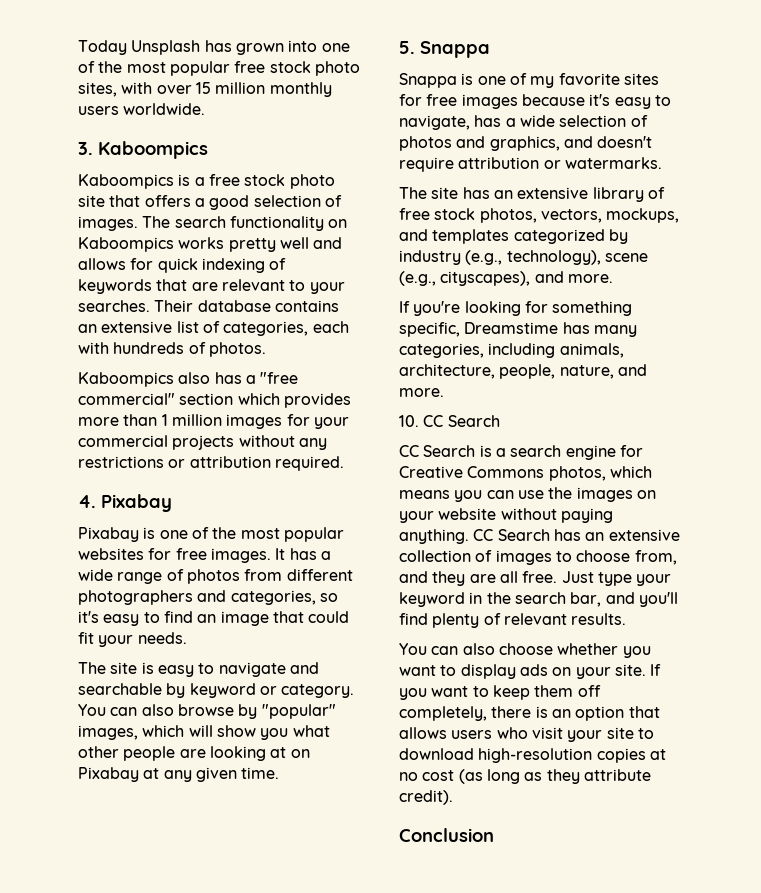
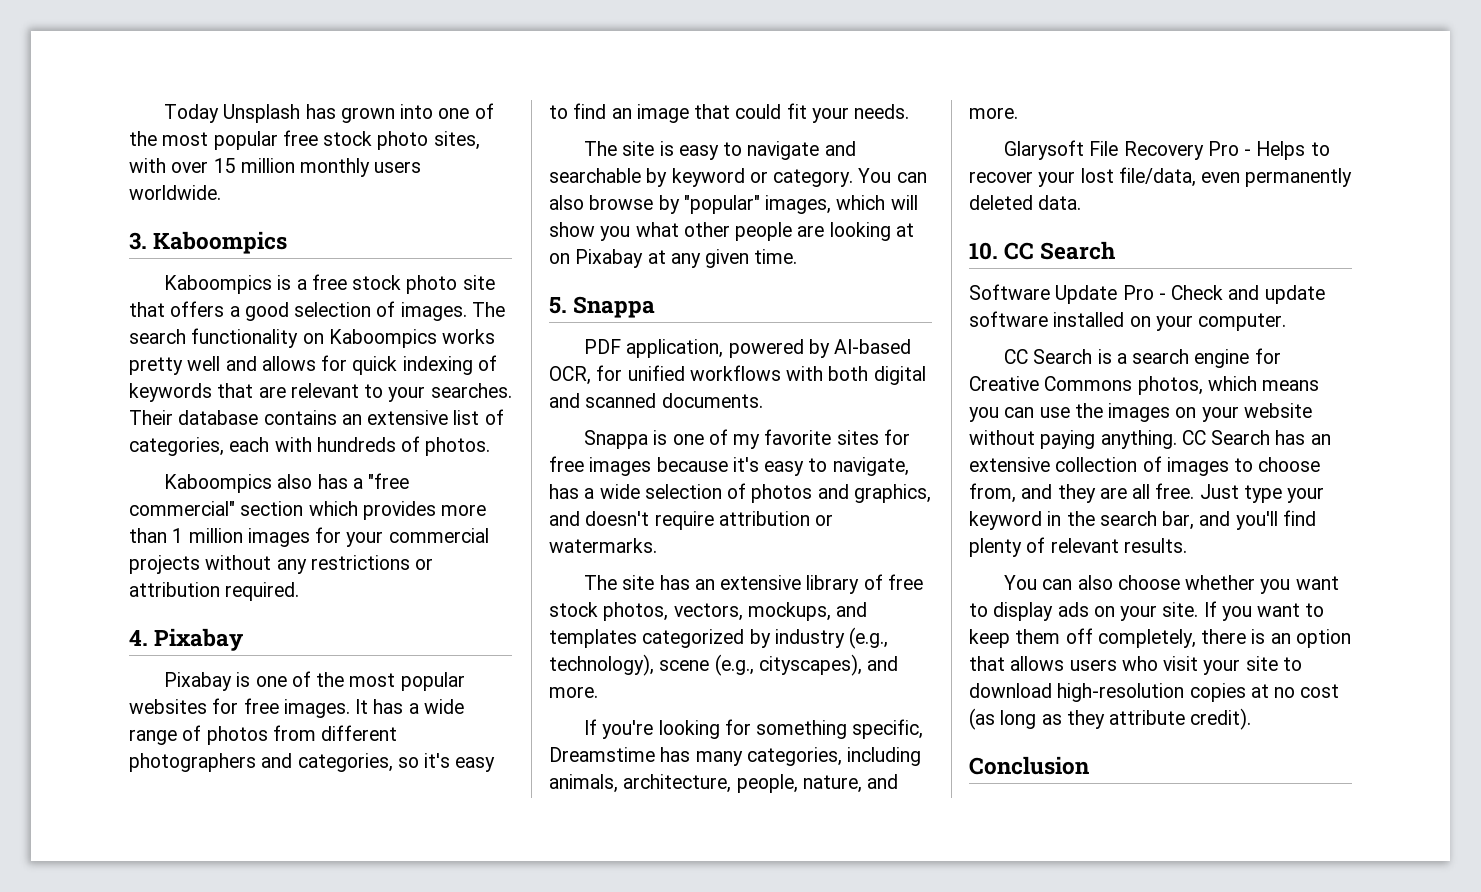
+ PDF application, powered by AI-based OCR, for unified workflows with both digital and scanned documents.
+ Glarysoft File Recovery Pro - Helps to recover your lost file/data, even permanently deleted data.
  10. CC Search
+ Software Update Pro - Check and update software installed on your computer.

